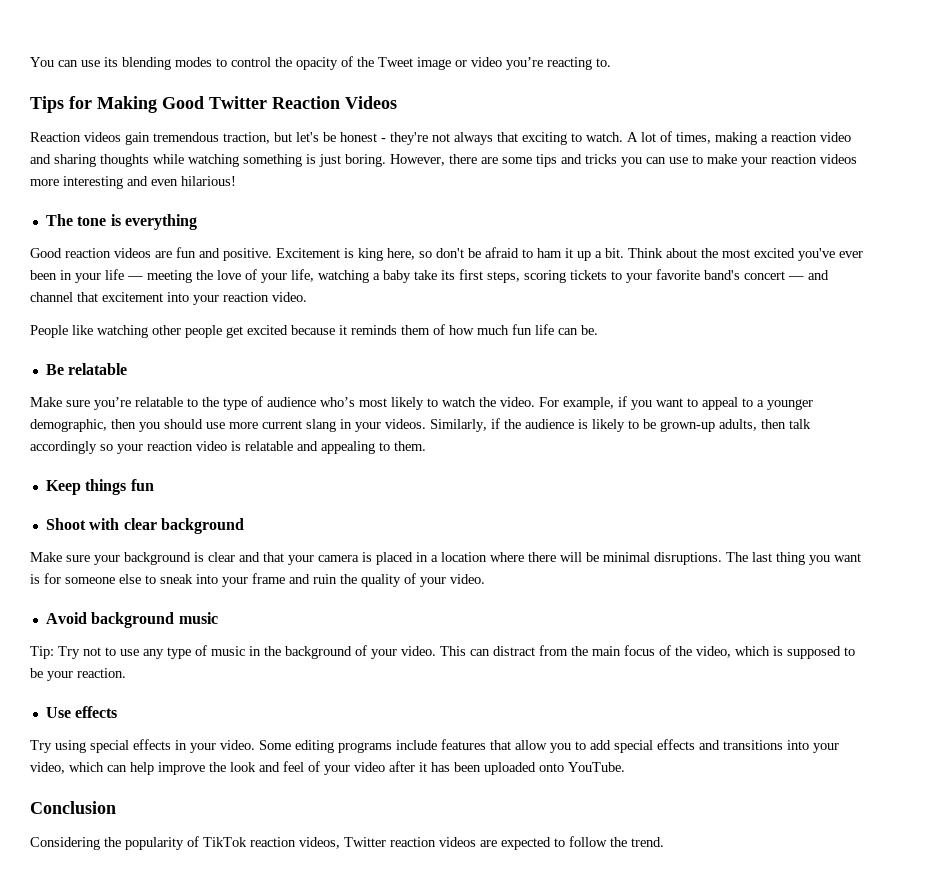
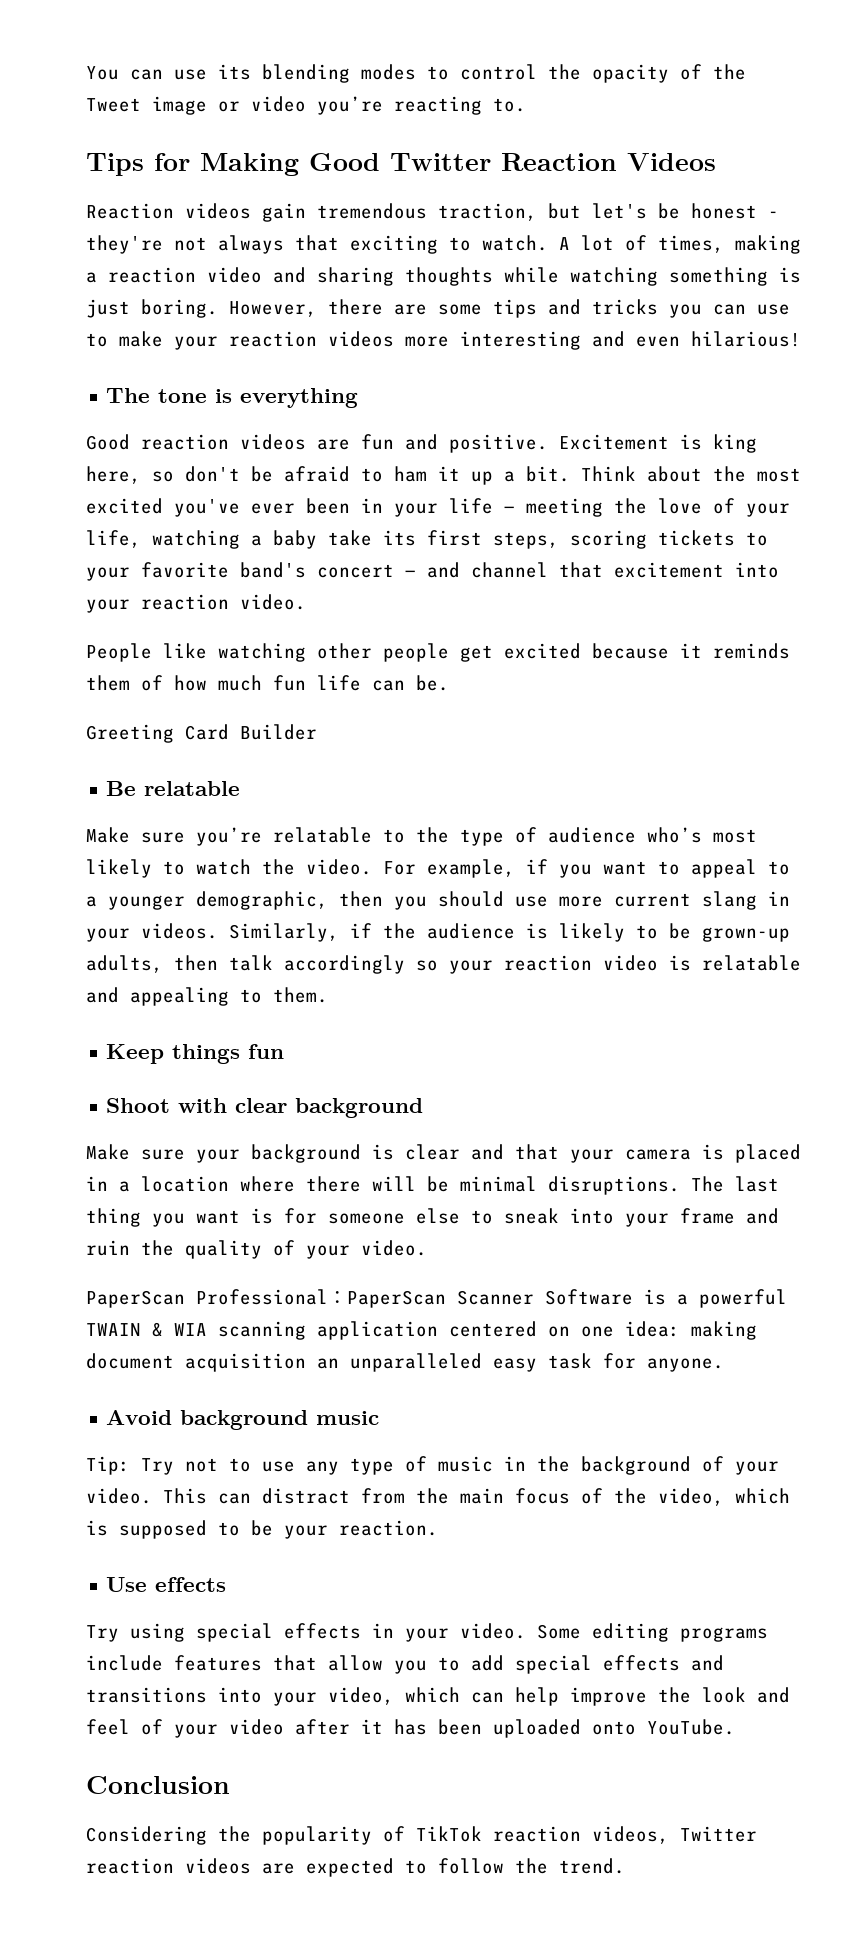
+ Greeting Card Builder
+ PaperScan Professional：PaperScan Scanner Software is a powerful TWAIN & WIA scanning application centered on one idea: making document acquisition an unparalleled easy task for anyone.

